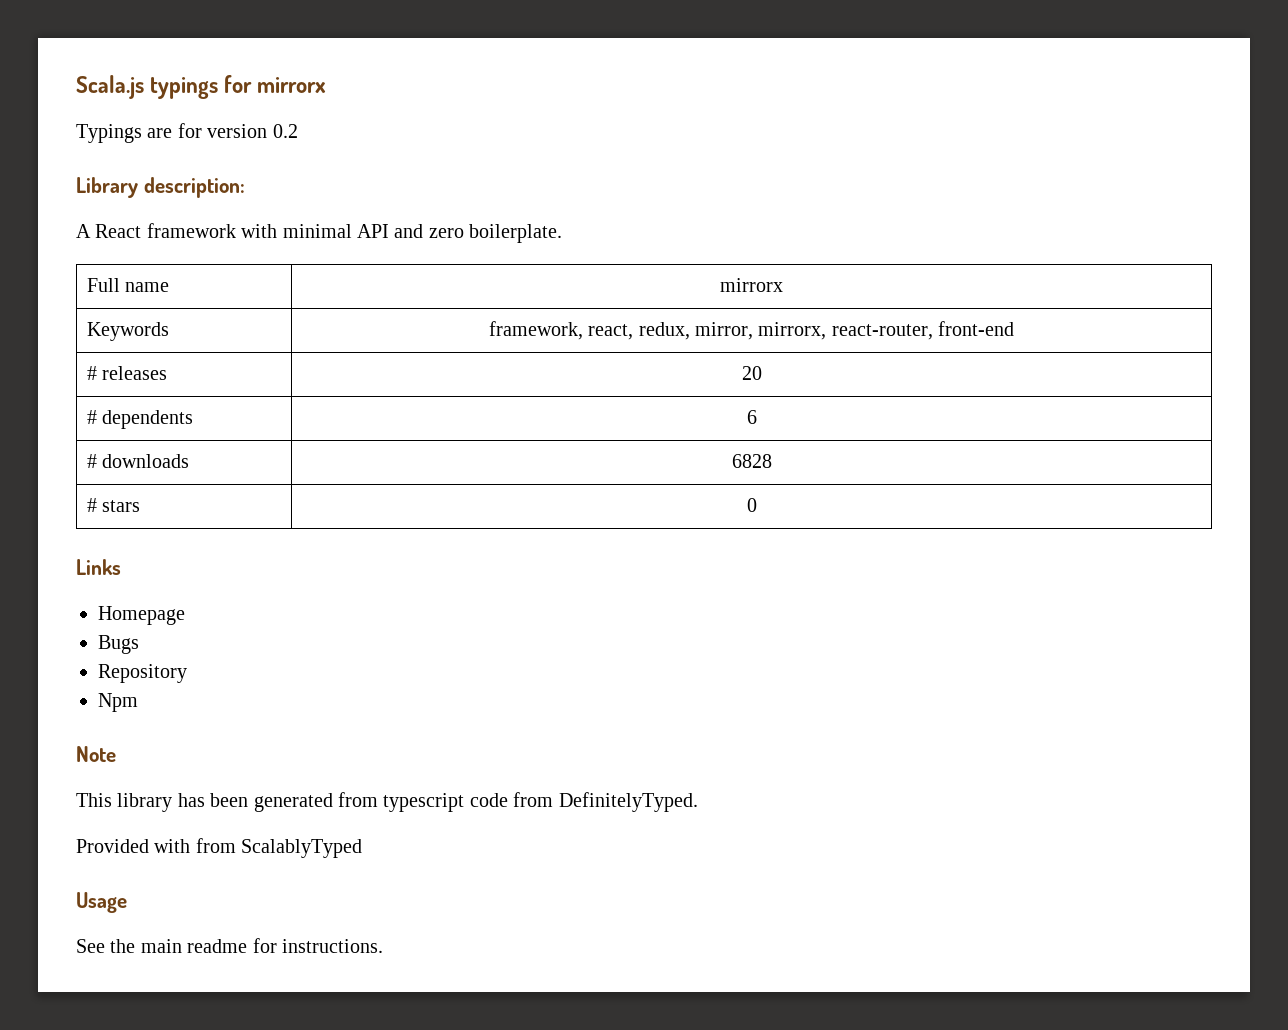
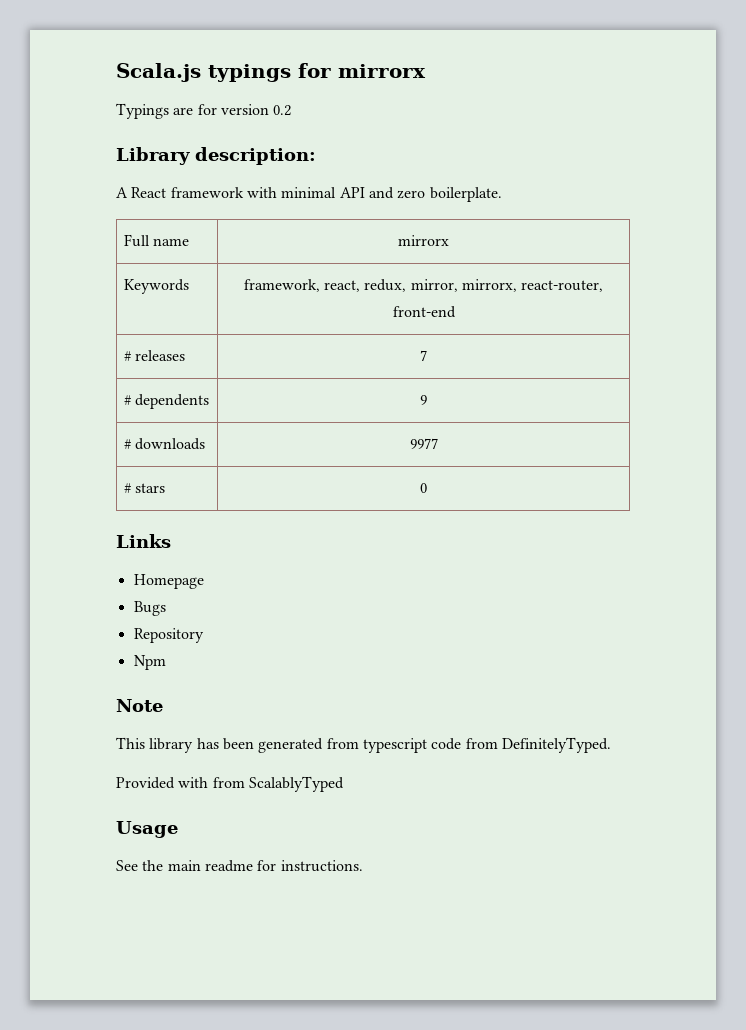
- # releases | 20
+ # releases | 7
- # dependents | 6
+ # dependents | 9
- # downloads | 6828
+ # downloads | 9977

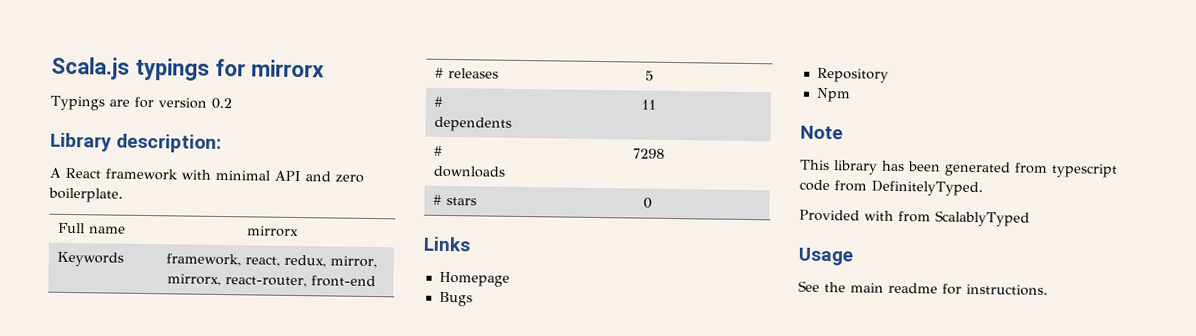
- # releases | 7
+ # releases | 5
- # dependents | 9
+ # dependents | 11
- # downloads | 9977
+ # downloads | 7298

